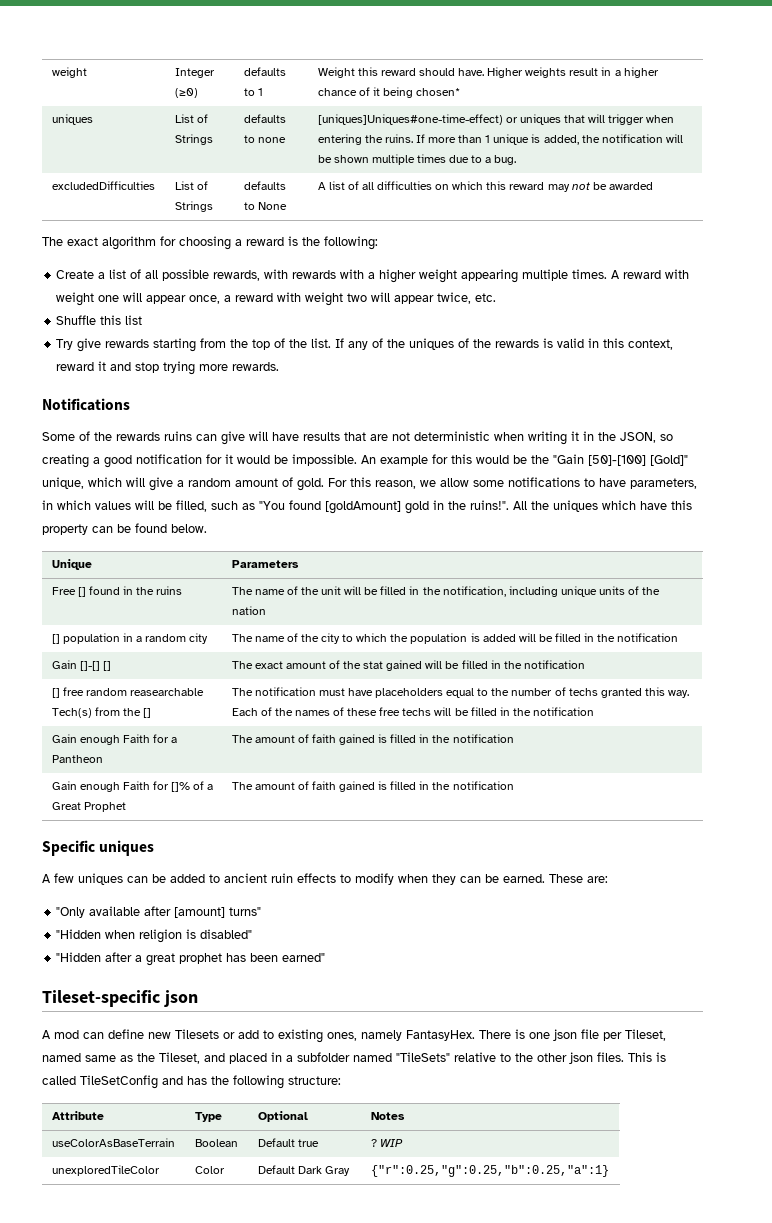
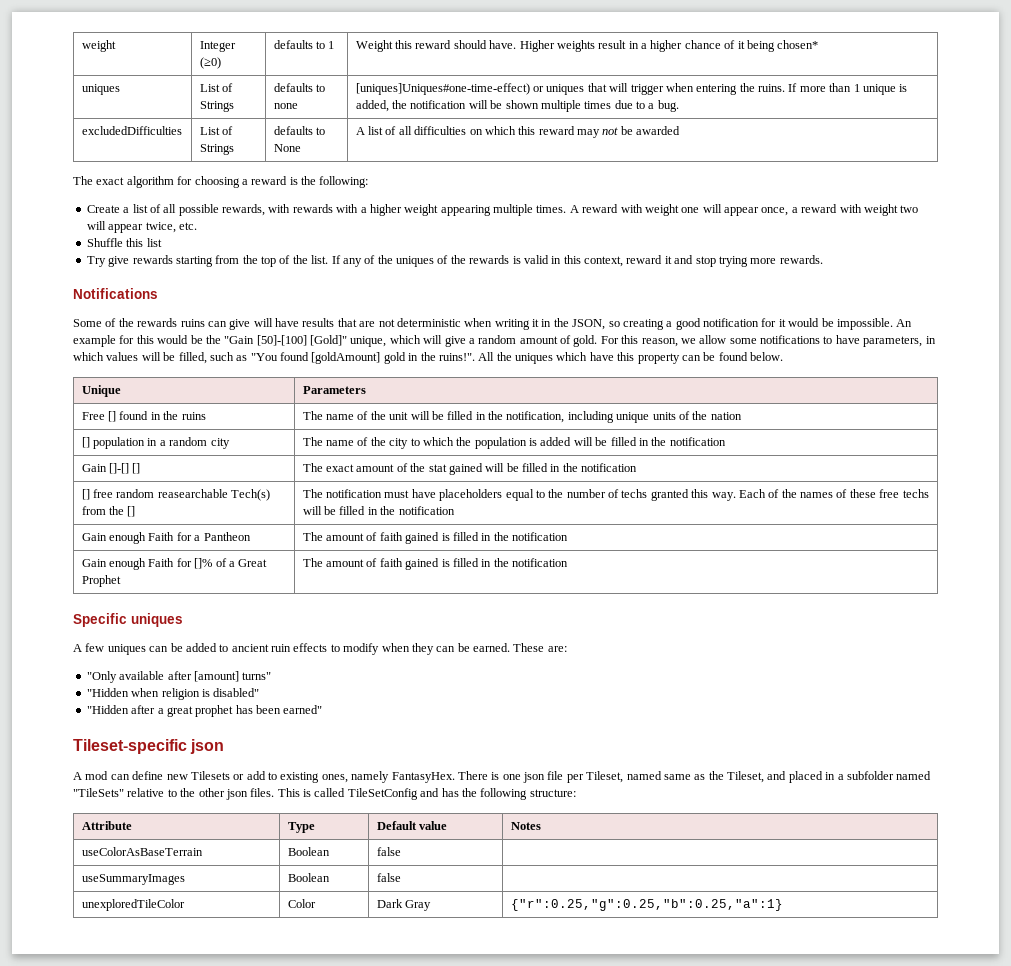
- Attribute | Type | Optional | Notes
+ Attribute | Type | Default value | Notes
- useColorAsBaseTerrain | Boolean | Default true | ? WIP
+ useColorAsBaseTerrain | Boolean | false |
+ useSummaryImages | Boolean | false |
- unexploredTileColor | Color | Default Dark Gray | {"r":0.25,"g":0.25,"b":0.25,"a":1}
+ unexploredTileColor | Color | Dark Gray | {"r":0.25,"g":0.25,"b":0.25,"a":1}

